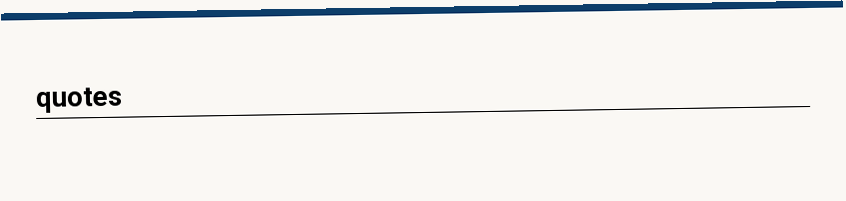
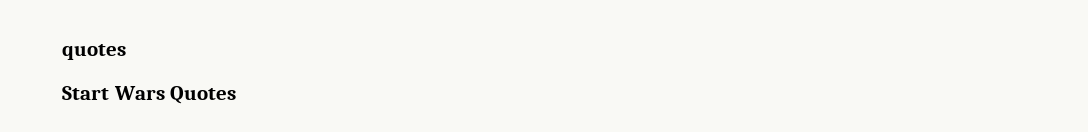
+ Start Wars Quotes

